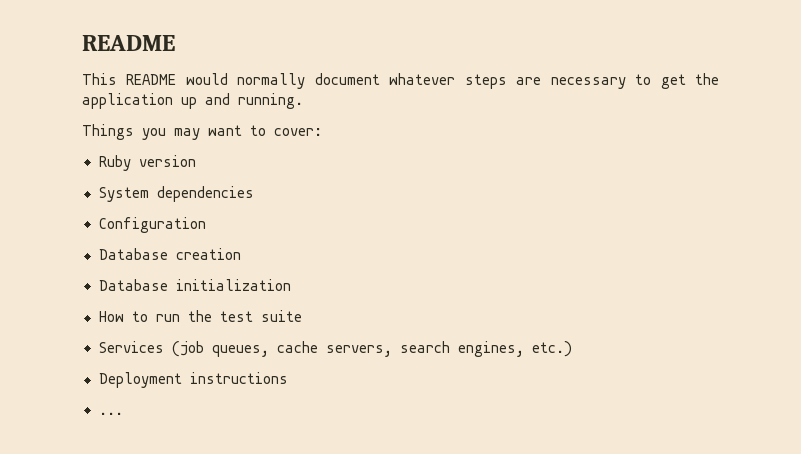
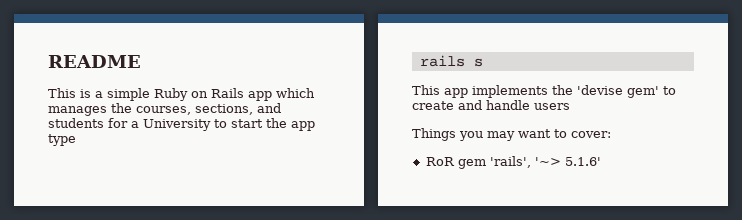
- This README would normally document whatever steps are necessary to get the application up and running.
+ This is a simple Ruby on Rails app which manages the courses, sections, and students for a University to start the app type
+ rails s
+ This app implements the 'devise gem' to create and handle users
- Ruby version
- System dependencies
- Configuration
- Database creation
- Database initialization
- How to run the test suite
- Services (job queues, cache servers, search engines, etc.)
- Deployment instructions
- ...
+ RoR gem 'rails', '~> 5.1.6'

